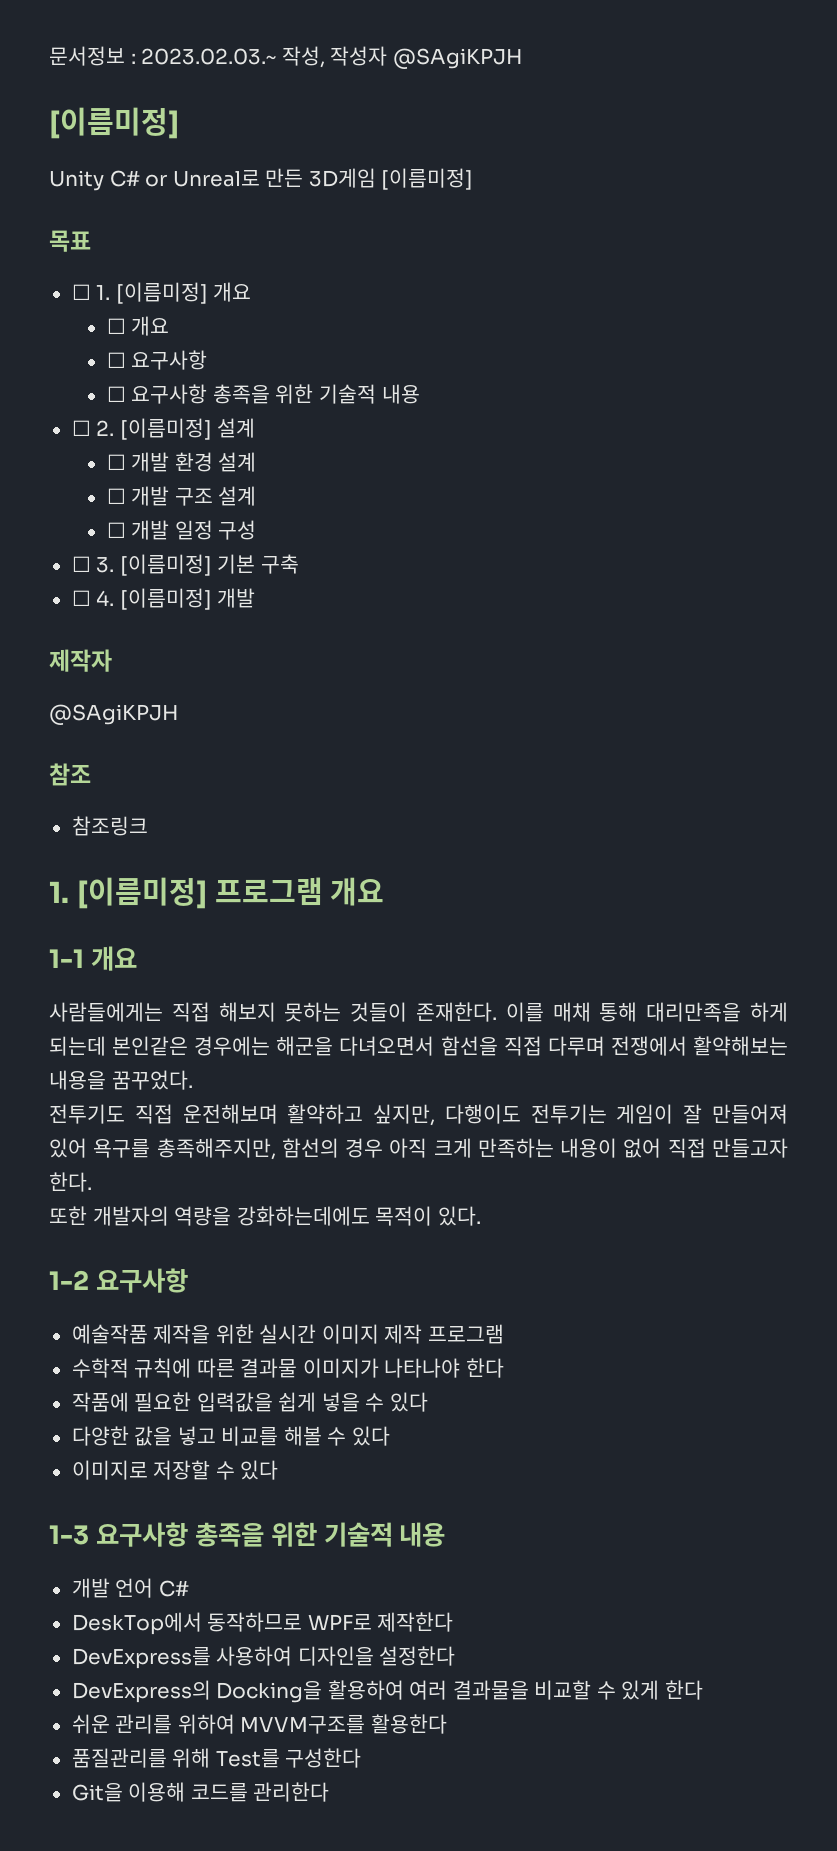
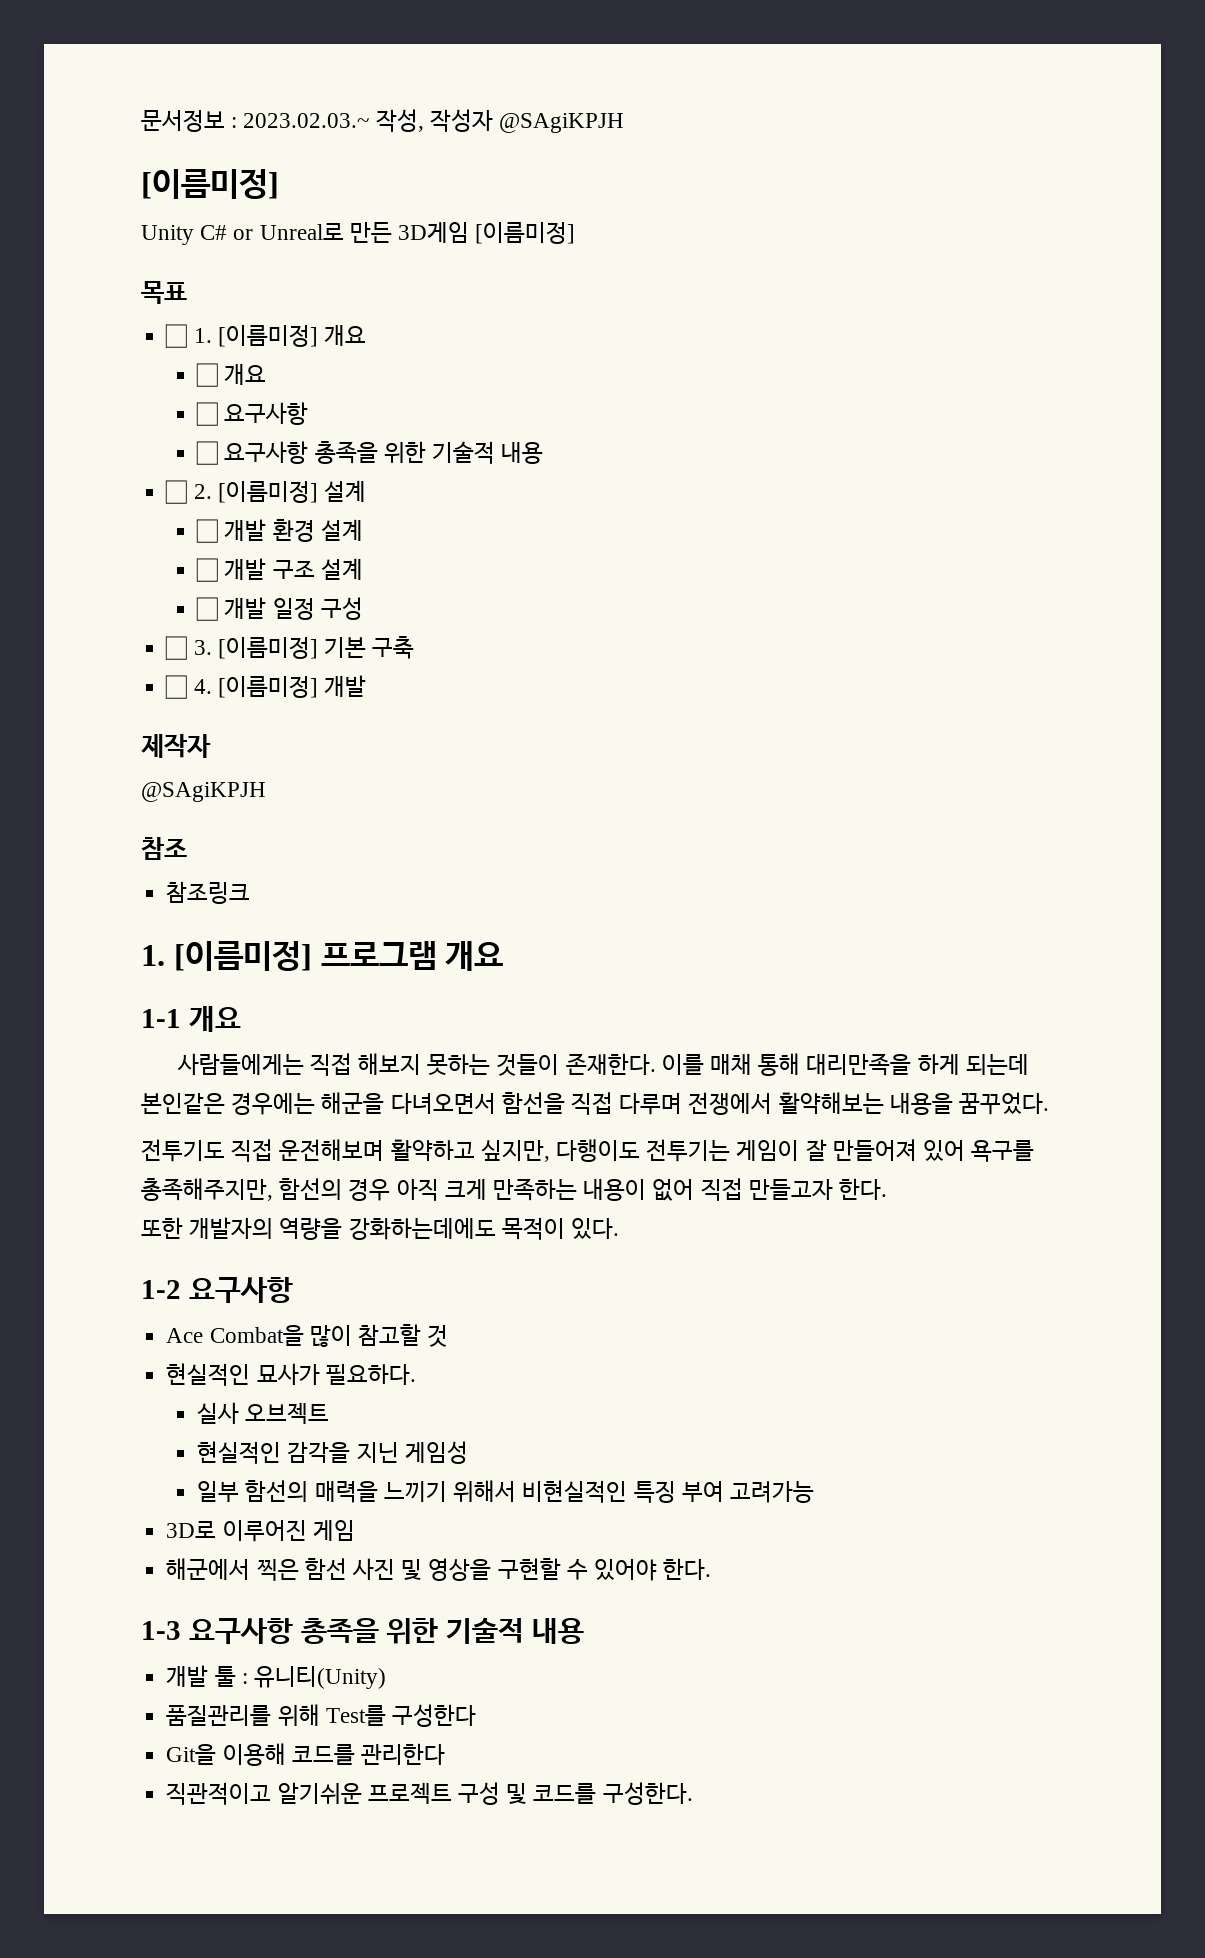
- 예술작품 제작을 위한 실시간 이미지 제작 프로그램
- 수학적 규칙에 따른 결과물 이미지가 나타나야 한다
- 작품에 필요한 입력값을 쉽게 넣을 수 있다
- 다양한 값을 넣고 비교를 해볼 수 있다
- 이미지로 저장할 수 있다
+ Ace Combat을 많이 참고할 것
+ 현실적인 묘사가 필요하다.
+ 실사 오브젝트
+ 현실적인 감각을 지닌 게임성
+ 일부 함선의 매력을 느끼기 위해서 비현실적인 특징 부여 고려가능
+ 3D로 이루어진 게임
+ 해군에서 찍은 함선 사진 및 영상을 구현할 수 있어야 한다.
- 개발 언어 C#
- DeskTop에서 동작하므로 WPF로 제작한다
- DevExpress를 사용하여 디자인을 설정한다
- DevExpress의 Docking을 활용하여 여러 결과물을 비교할 수 있게 한다
- 쉬운 관리를 위하여 MVVM구조를 활용한다
+ 개발 툴 : 유니티(Unity)
+ 직관적이고 알기쉬운 프로젝트 구성 및 코드를 구성한다.

